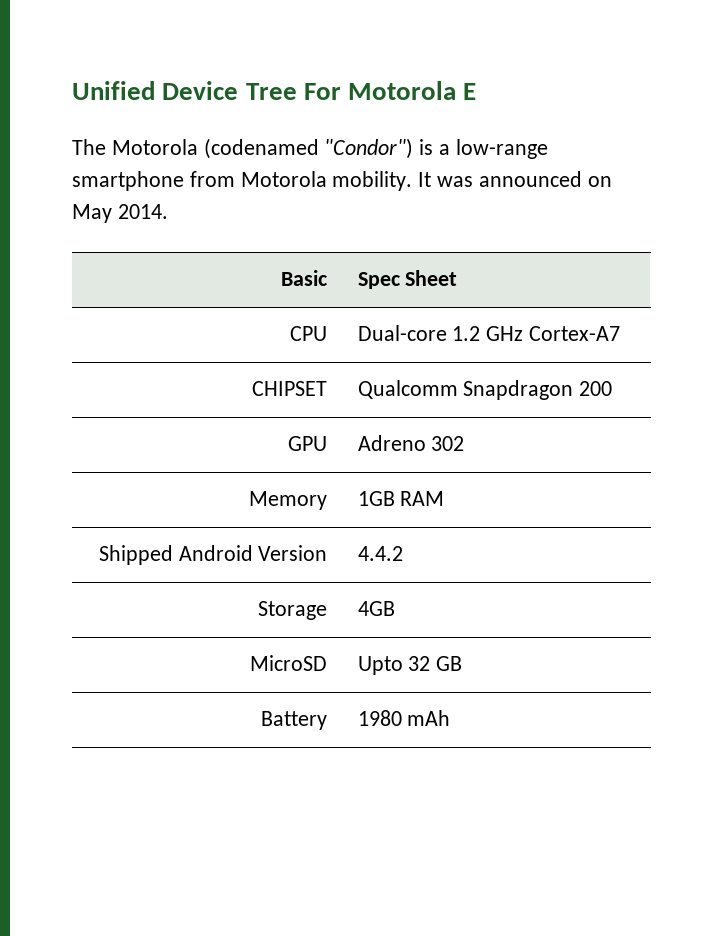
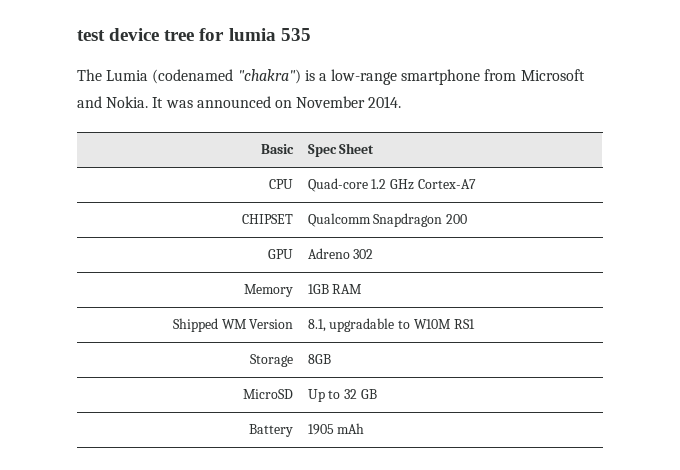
- Unified Device Tree For Motorola E
- The Motorola (codenamed "Condor") is a low-range smartphone from Motorola mobility.
+ test device tree for lumia 535
+ The Lumia (codenamed "chakra") is a low-range smartphone from Microsoft and Nokia.
- It was announced on May 2014.
+ It was announced on November 2014.
- CPU | Dual-core 1.2 GHz Cortex-A7
+ CPU | Quad-core 1.2 GHz Cortex-A7
- Shipped Android Version | 4.4.2
+ Shipped WM Version | 8.1, upgradable to W10M RS1
- Storage | 4GB
+ Storage | 8GB
- MicroSD | Upto 32 GB
+ MicroSD | Up to 32 GB
- Battery | 1980 mAh
+ Battery | 1905 mAh

